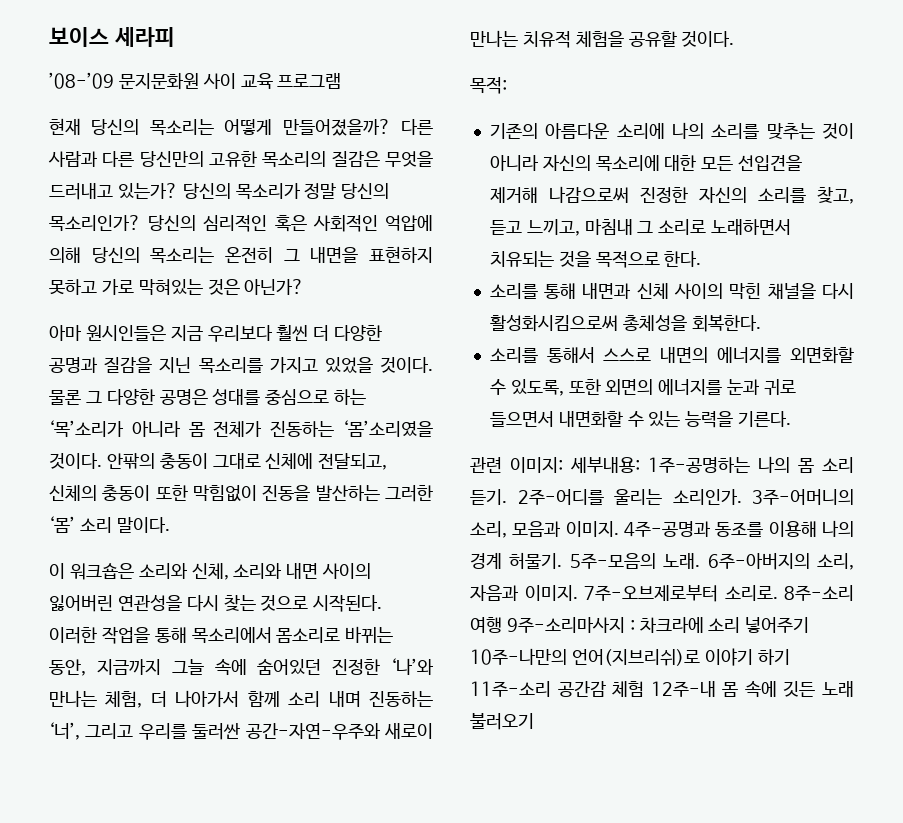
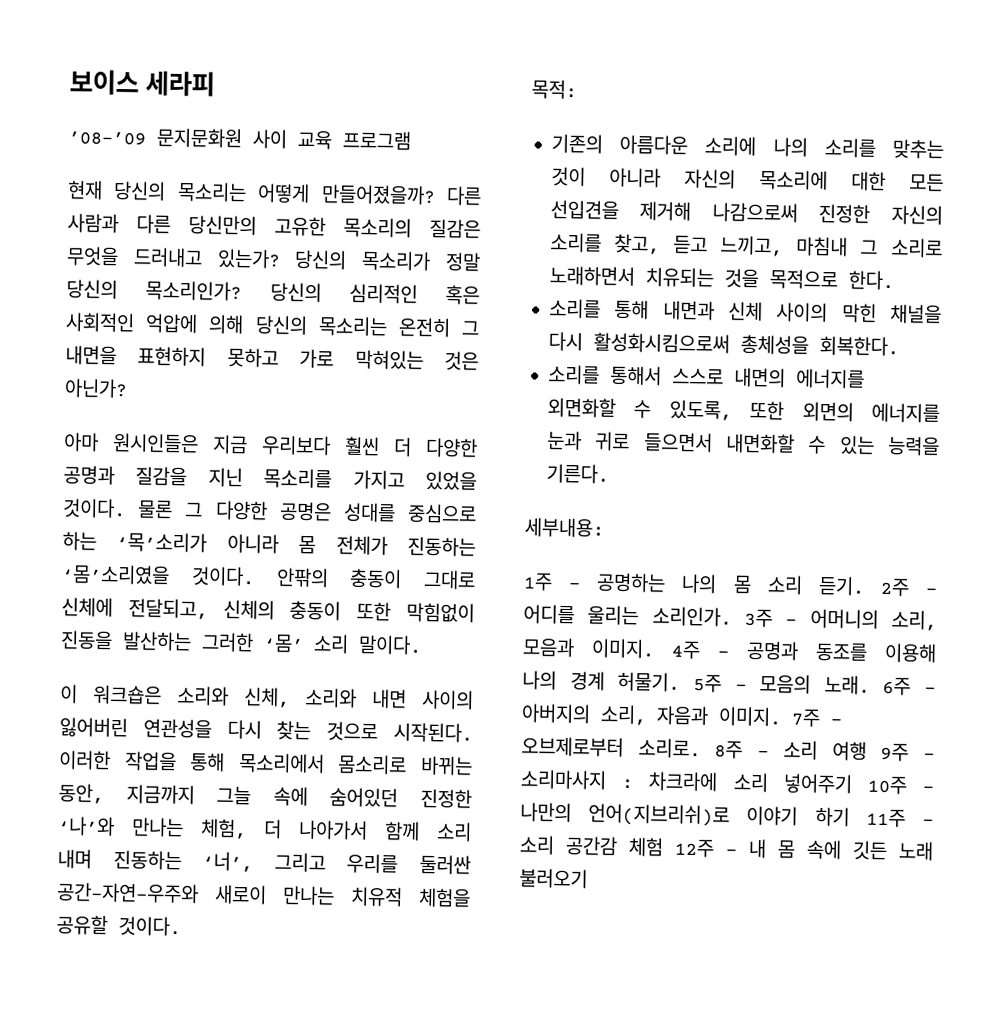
- 관련 이미지: 세부내용: 1주-공명하는 나의 몸 소리 듣기.
+ 세부내용:
+ 1주 - 공명하는 나의 몸 소리 듣기.
- 2주-어디를 울리는 소리인가. 3주-어머니의 소리, 모음과 이미지. 4주-공명과 동조를 이용해 나의 경계 허물기.
+ 2주 - 어디를 울리는 소리인가. 3주 - 어머니의 소리, 모음과 이미지. 4주 - 공명과 동조를 이용해 나의 경계 허물기.
- 5주-모음의 노래. 6주-아버지의 소리, 자음과 이미지. 7주-오브제로부터 소리로. 8주-소리 여행 9주-소리마사지 : 차크라에 소리 넣어주기 10주-나만의 언어(지브리쉬)로 이야기 하기 11주-소리 공간감 체험 12주-내 몸 속에 깃든 노래 불러오기
+ 5주 - 모음의 노래. 6주 - 아버지의 소리, 자음과 이미지. 7주 - 오브제로부터 소리로. 8주 - 소리 여행 9주 - 소리마사지 : 차크라에 소리 넣어주기 10주 - 나만의 언어(지브리쉬)로 이야기 하기 11주 - 소리 공간감 체험 12주 - 내 몸 속에 깃든 노래 불러오기

